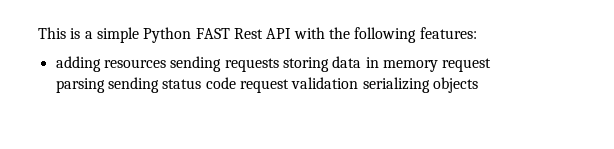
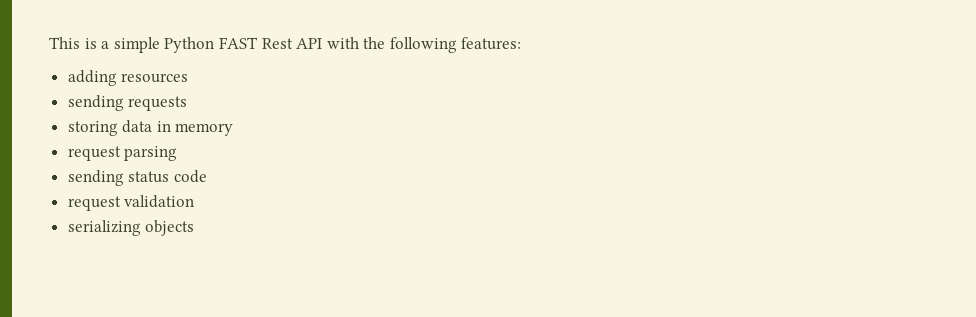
- adding resources sending requests storing data in memory request parsing sending status code request validation serializing objects
+ adding resources
+ sending requests
+ storing data in memory
+ request parsing
+ sending status code
+ request validation
+ serializing objects

